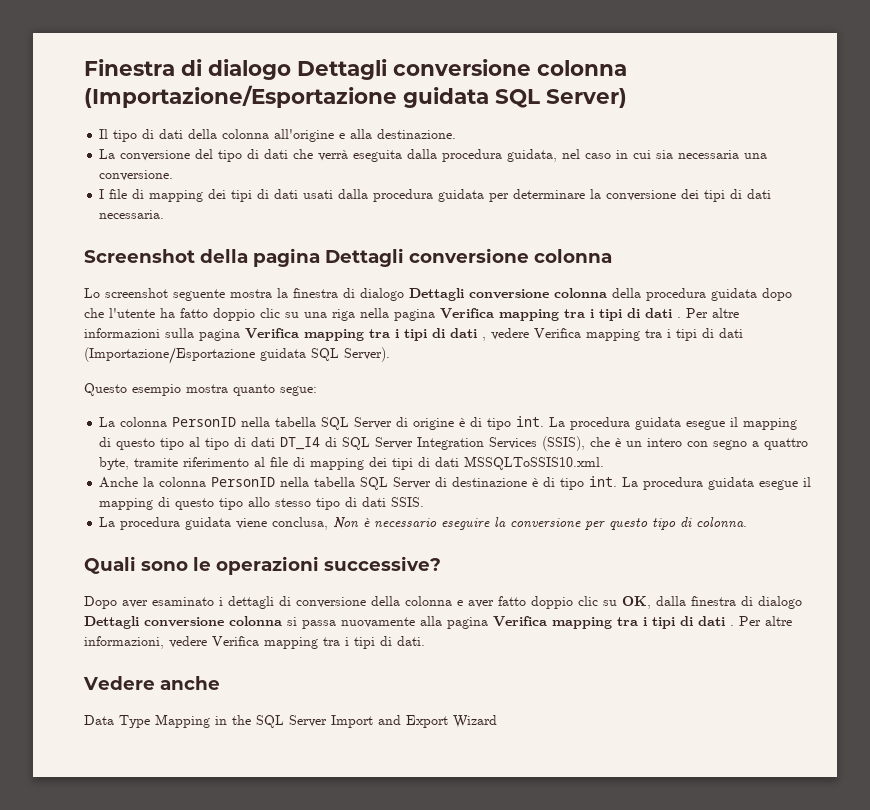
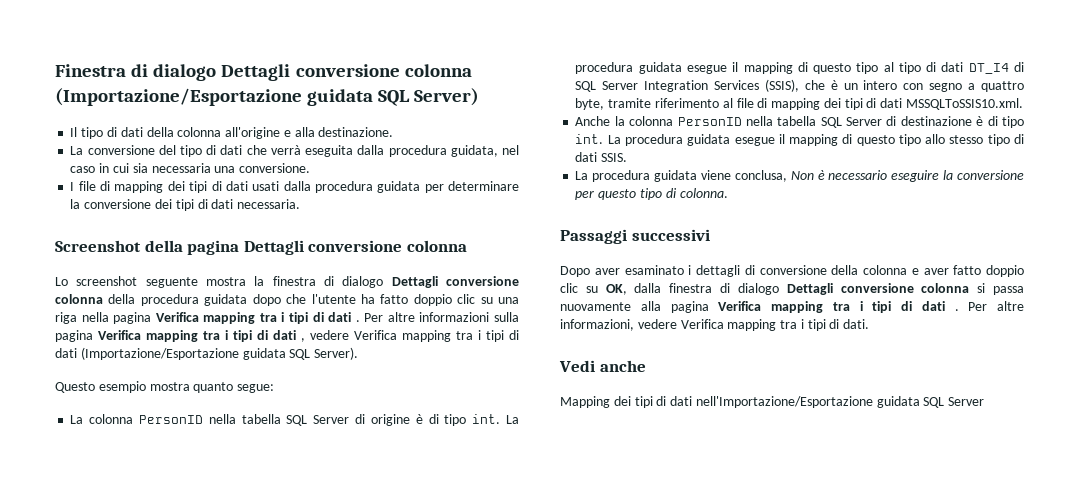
- Quali sono le operazioni successive?
+ Passaggi successivi
- Vedere anche
+ Vedi anche
- Data Type Mapping in the SQL Server Import and Export Wizard
+ Mapping dei tipi di dati nell'Importazione/Esportazione guidata SQL Server

